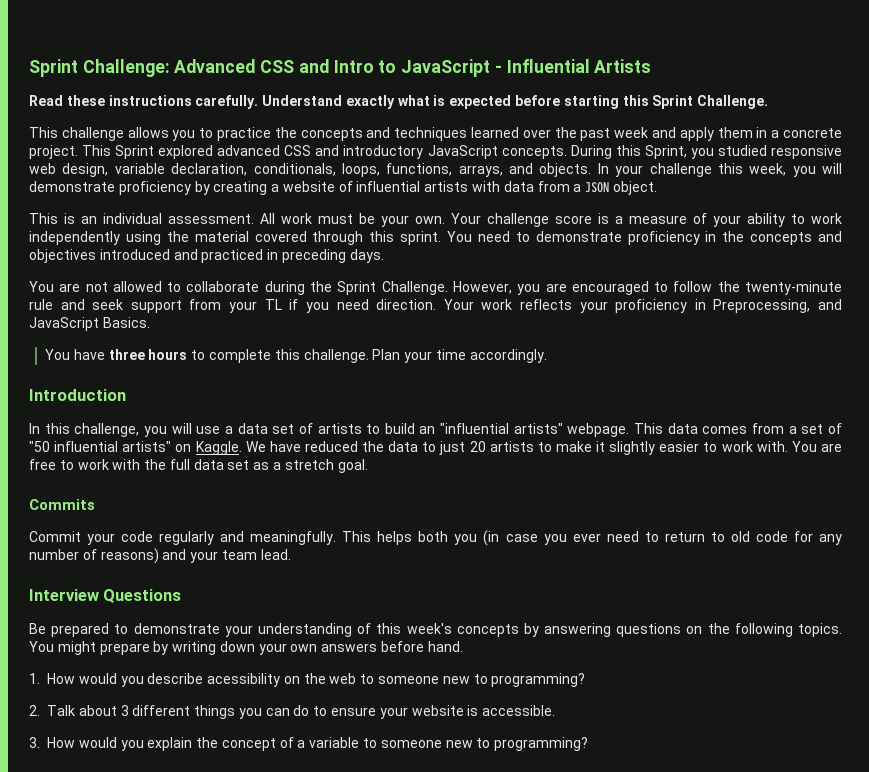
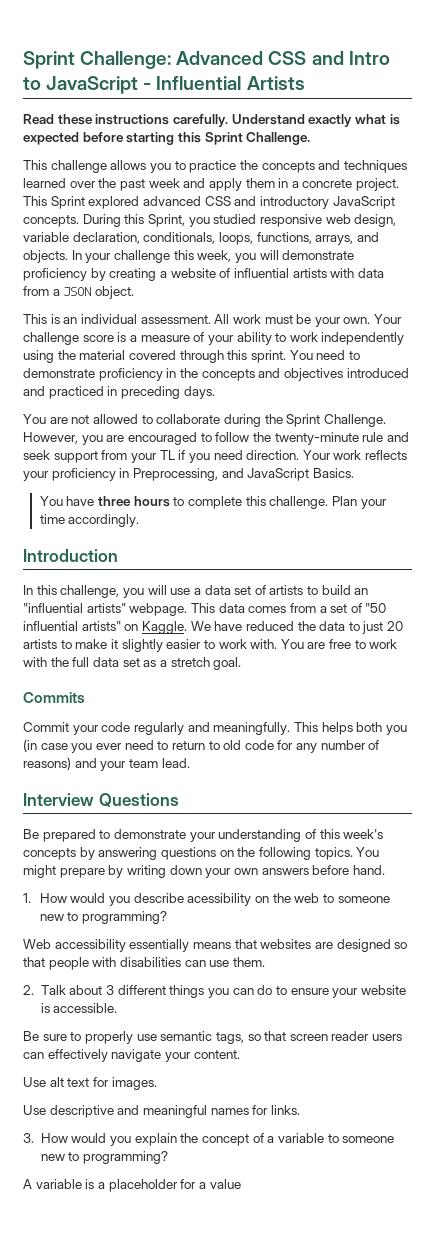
+ Web accessibility essentially means that websites are designed so that people with disabilities can use them.
+ Be sure to properly use semantic tags, so that screen reader users can effectively navigate your content.
+ Use alt text for images.
+ Use descriptive and meaningful names for links.
+ A variable is a placeholder for a value

